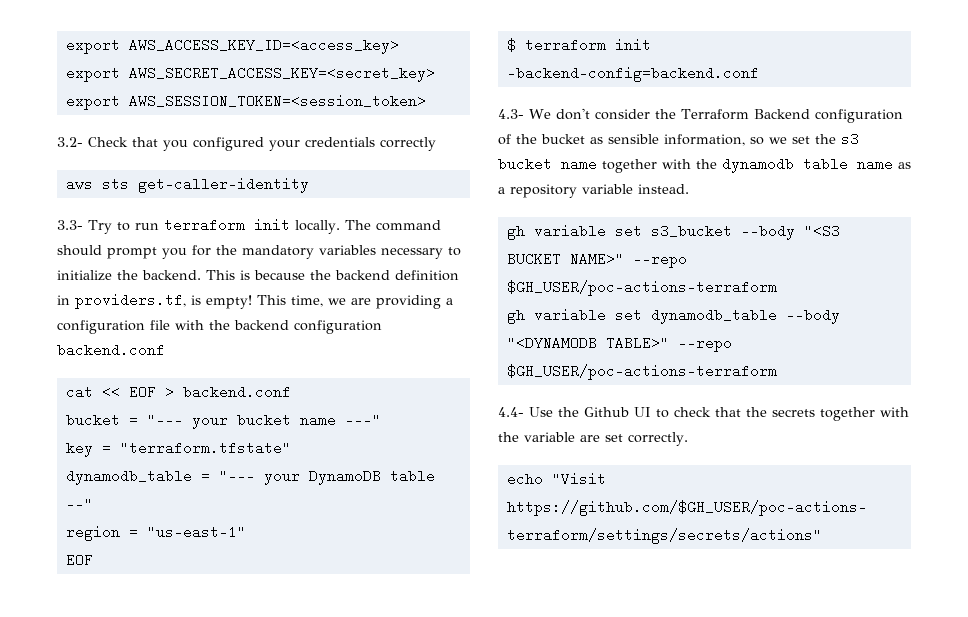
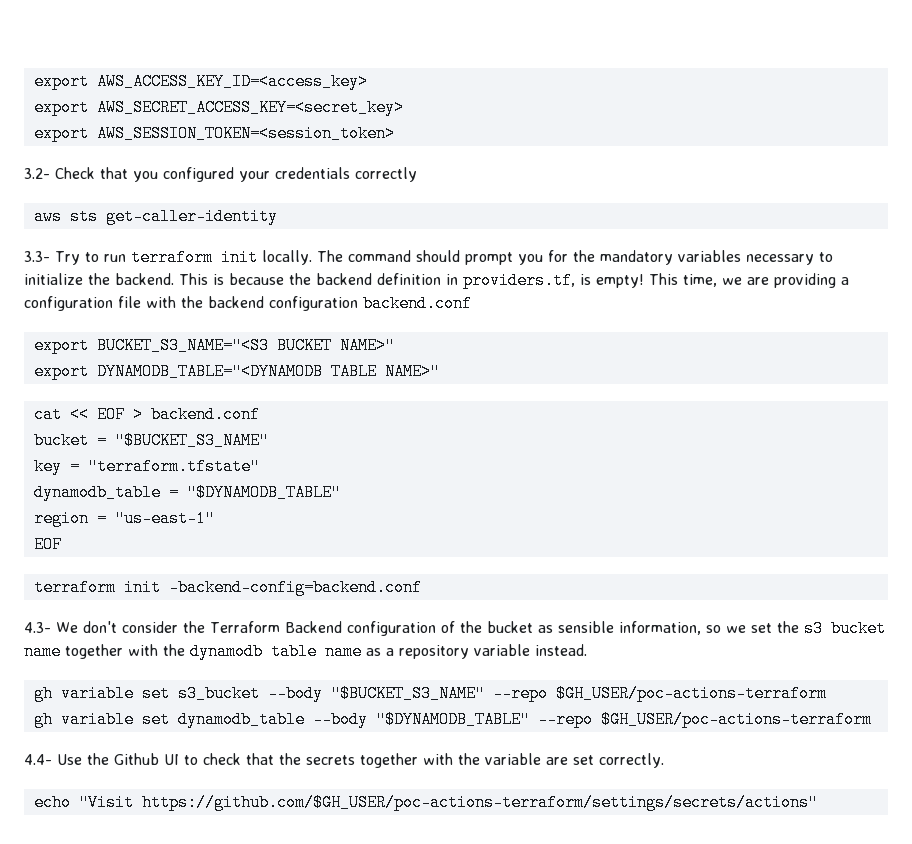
+ export BUCKET_S3_NAME="<S3 BUCKET NAME>"
+ export DYNAMODB_TABLE="<DYNAMODB TABLE NAME>"
- bucket = "--- your bucket name ---"
+ bucket = "$BUCKET_S3_NAME"
- dynamodb_table = "--- your DynamoDB table --"
+ dynamodb_table = "$DYNAMODB_TABLE"
- $ terraform init -backend-config=backend.conf
+ terraform init -backend-config=backend.conf
- gh variable set s3_bucket --body "<S3 BUCKET NAME>" --repo $GH_USER/poc-actions-terraform
+ gh variable set s3_bucket --body "$BUCKET_S3_NAME" --repo $GH_USER/poc-actions-terraform
- gh variable set dynamodb_table --body "<DYNAMODB TABLE>" --repo $GH_USER/poc-actions-terraform
+ gh variable set dynamodb_table --body "$DYNAMODB_TABLE" --repo $GH_USER/poc-actions-terraform

